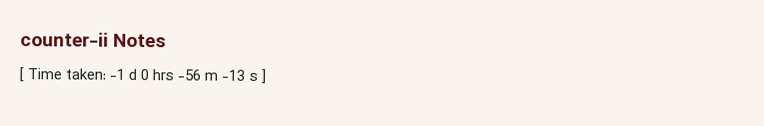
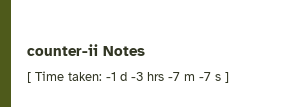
- [ Time taken: -1 d 0 hrs -56 m -13 s ]
+ [ Time taken: -1 d -3 hrs -7 m -7 s ]

